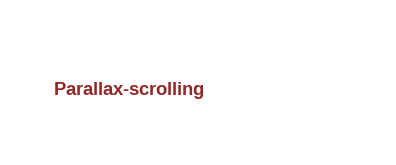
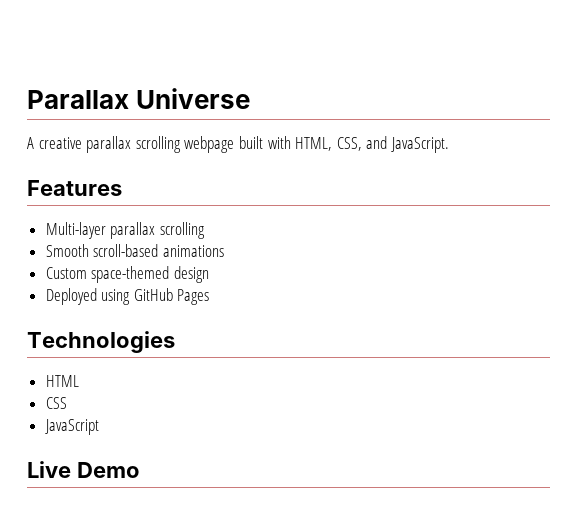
- Parallax-scrolling
+ Parallax Universe
+ A creative parallax scrolling webpage built with HTML, CSS, and JavaScript.
+ Features
+ Multi-layer parallax scrolling
+ Smooth scroll-based animations
+ Custom space-themed design
+ Deployed using GitHub Pages
+ Technologies
+ HTML
+ CSS
+ JavaScript
+ Live Demo

